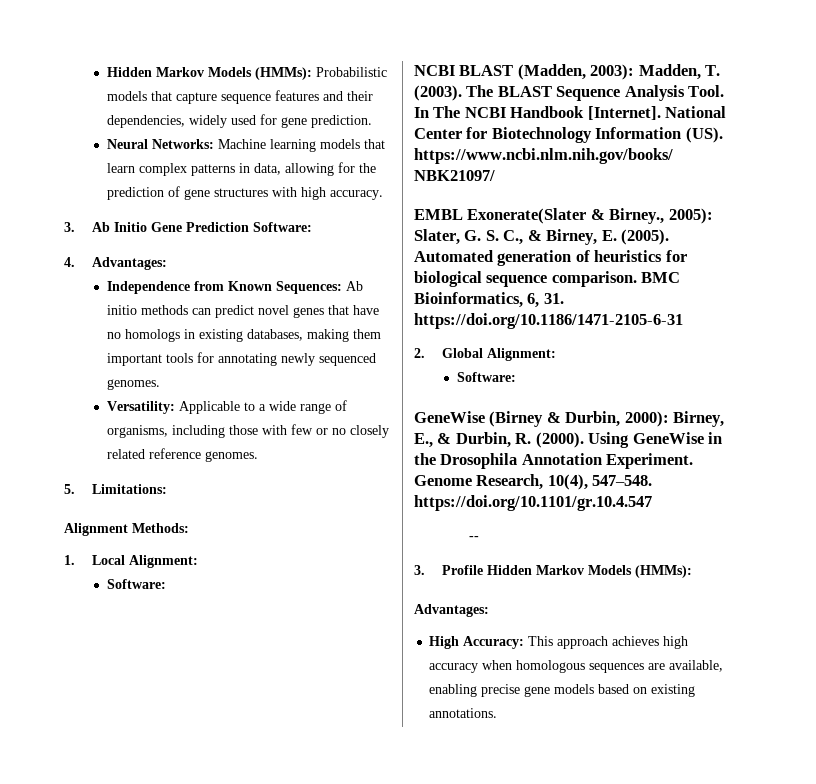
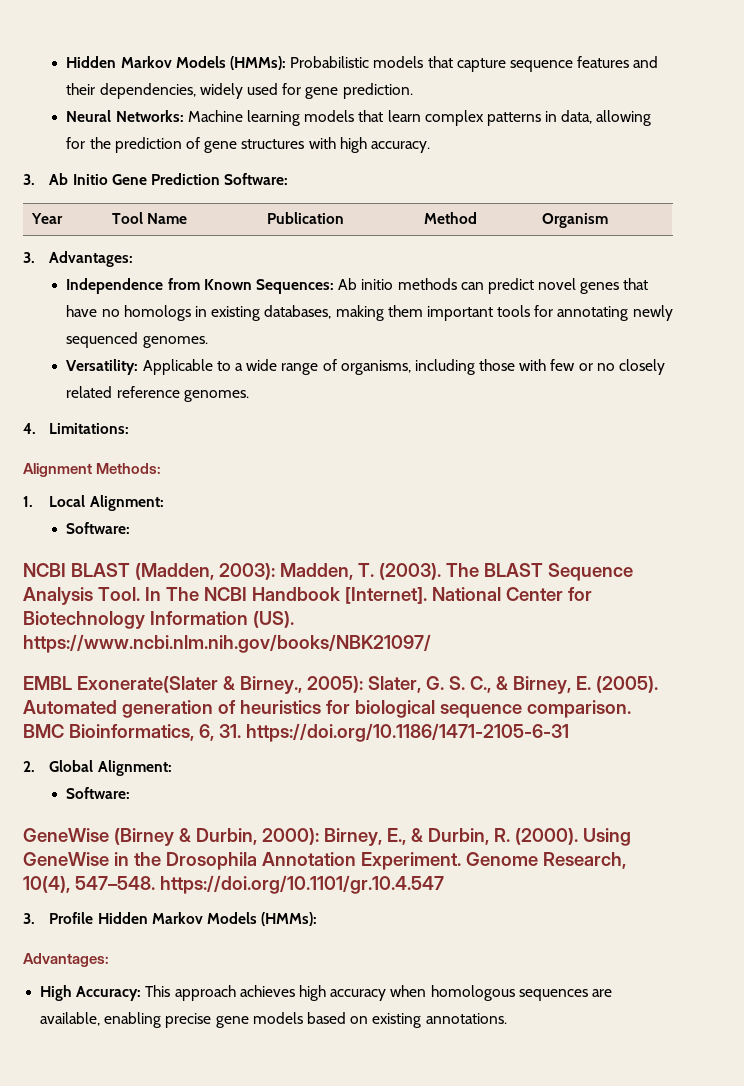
- 4. Advantages:
+ Year | Tool Name | Publication | Method | Organism
+ 3. Advantages:
- 5. Limitations:
+ 4. Limitations:
- --

